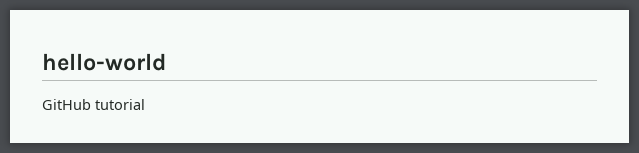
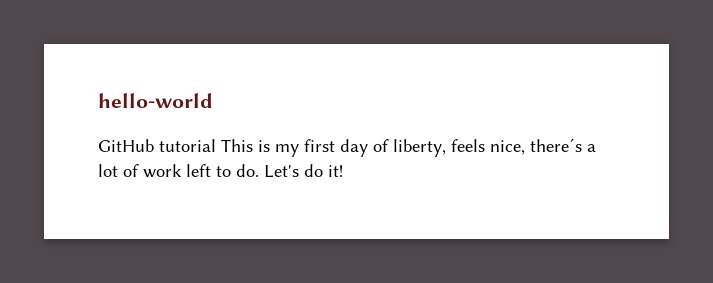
- GitHub tutorial
+ GitHub tutorial This is my first day of liberty, feels nice, there´s a lot of work left to do. Let's do it!

